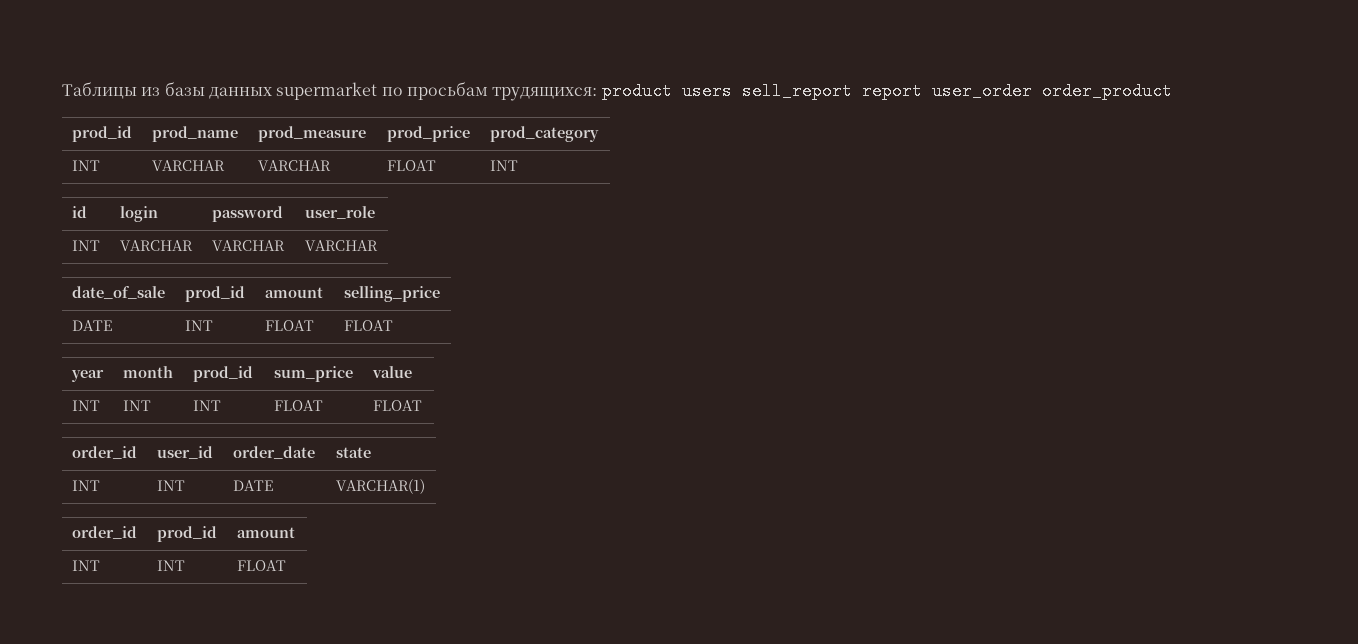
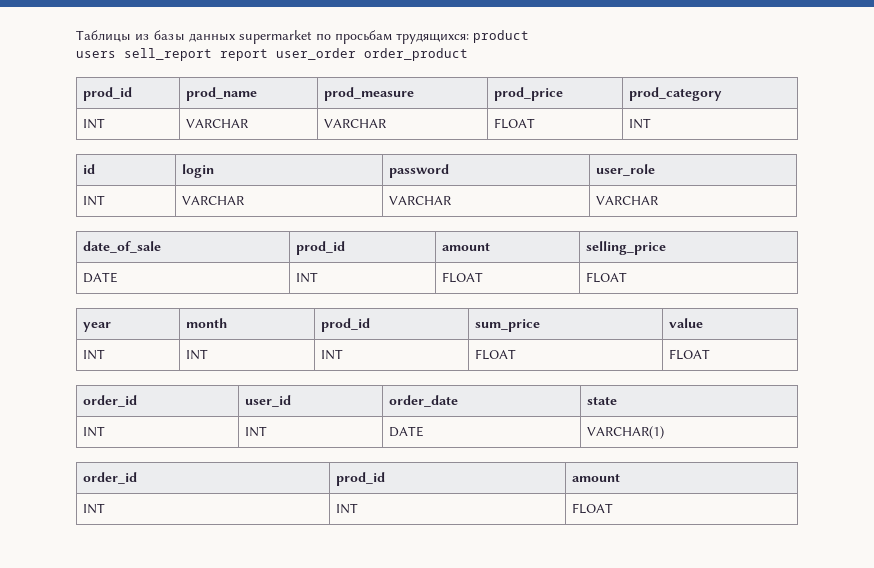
- Таблицы из базы данных supermarket по просьбам трудящихся: product users sell_report report user_order order_product
+ Таблицы из базы данных supermarket по просьбам трудящихся: product
+ users sell_report report user_order order_product

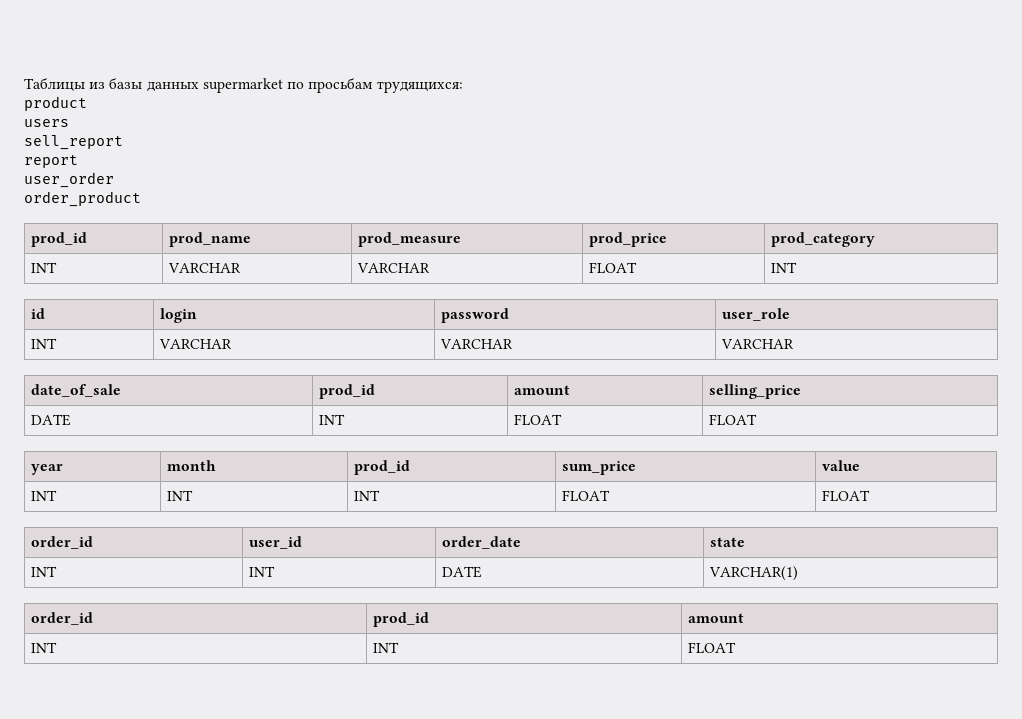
- Таблицы из базы данных supermarket по просьбам трудящихся: product
+ Таблицы из базы данных supermarket по просьбам трудящихся:
+ product
- users sell_report report user_order order_product
+ users
+ sell_report
+ report
+ user_order
+ order_product

